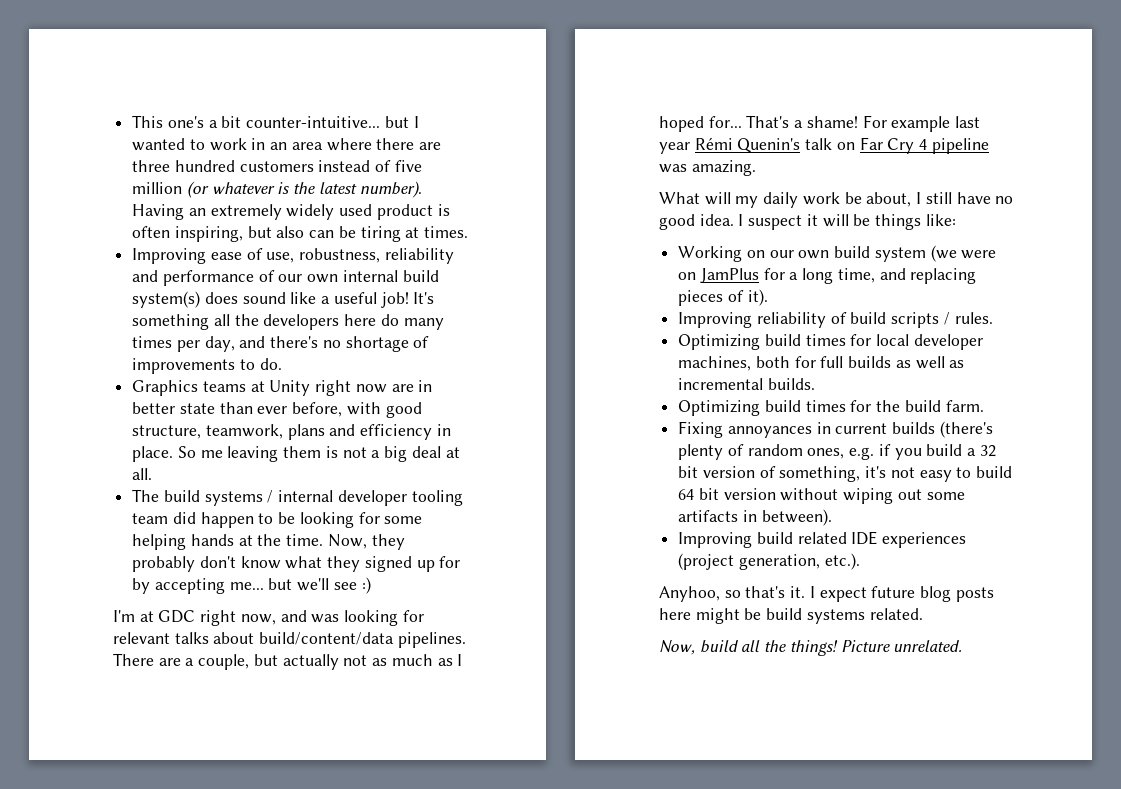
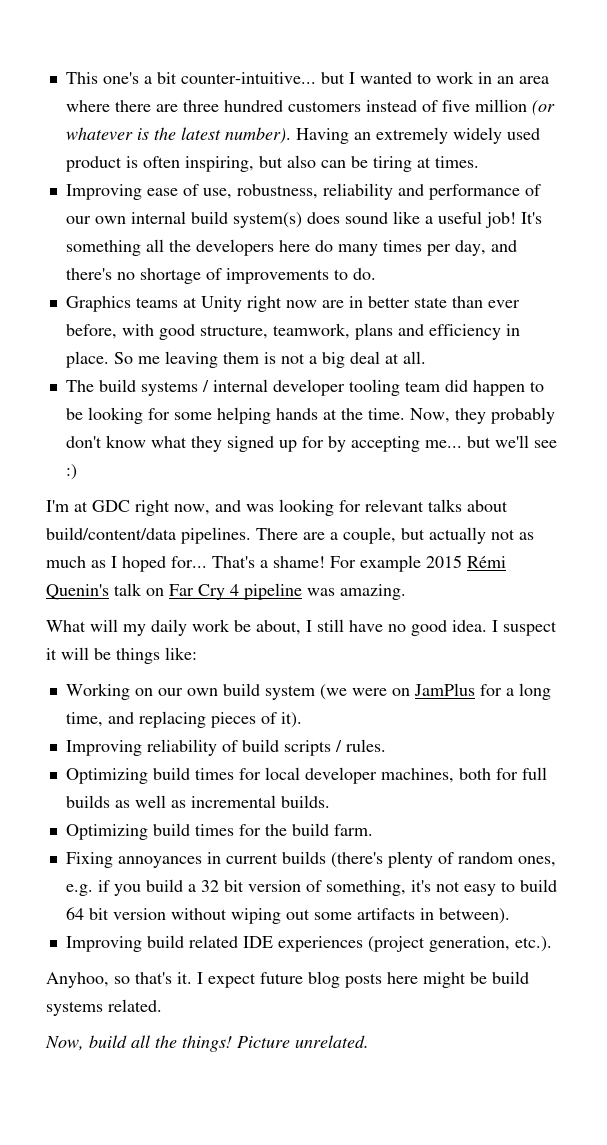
- For example last year Rémi Quenin's talk on Far Cry 4 pipeline was amazing.
+ For example 2015 Rémi Quenin's talk on Far Cry 4 pipeline was amazing.

